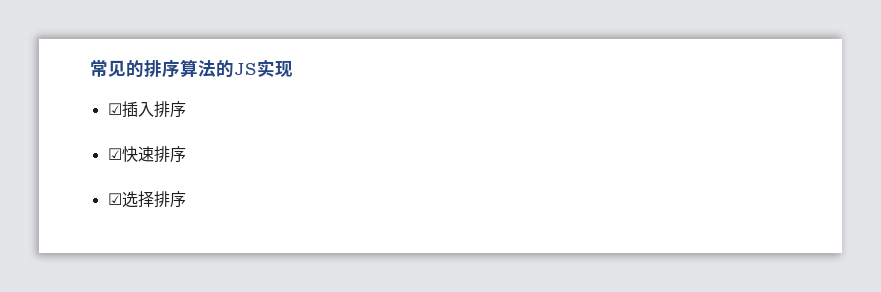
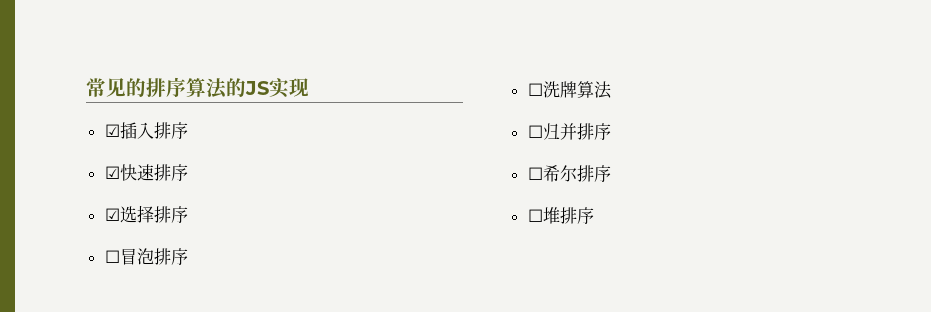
+ ☐冒泡排序
+ ☐洗牌算法
+ ☐归并排序
+ ☐希尔排序
+ ☐堆排序

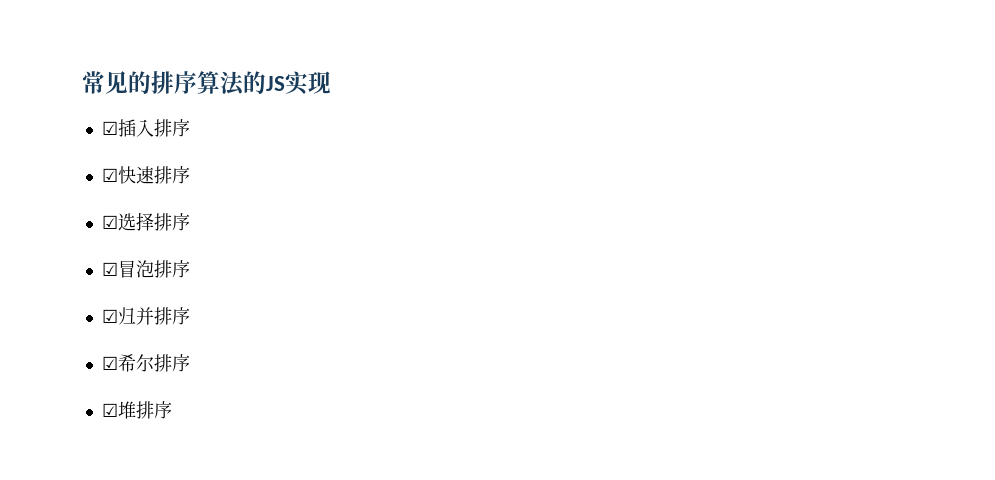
- ☐冒泡排序
+ ☑冒泡排序
- ☐洗牌算法
- ☐归并排序
+ ☑归并排序
- ☐希尔排序
+ ☑希尔排序
- ☐堆排序
+ ☑堆排序

